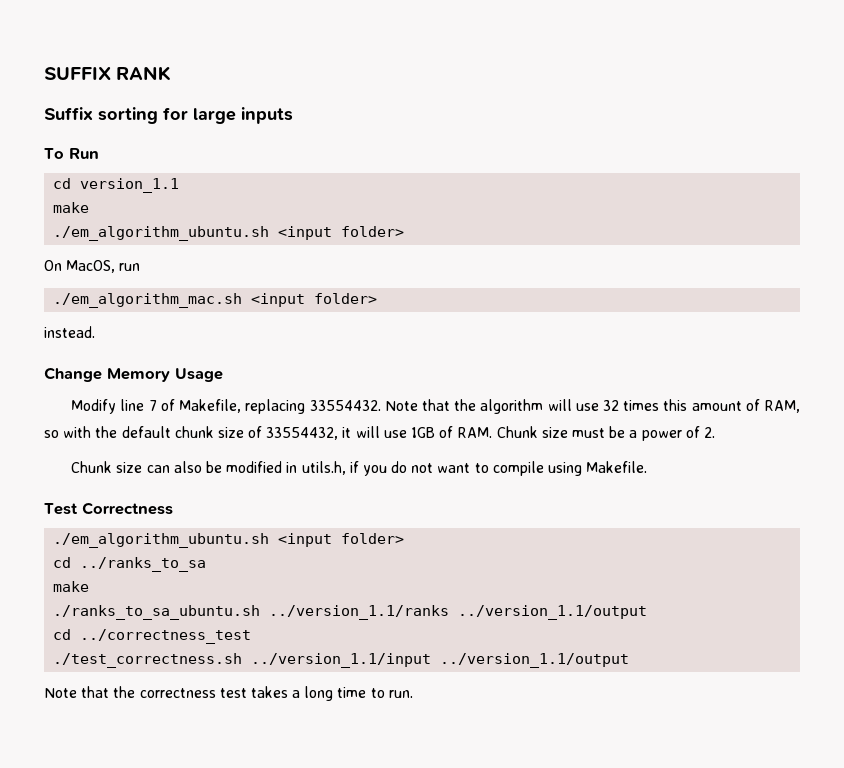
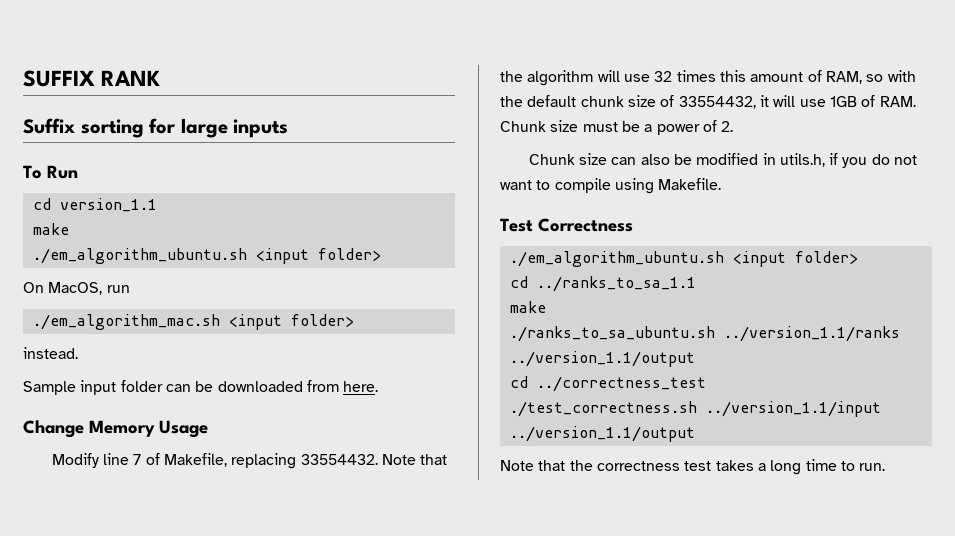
+ Sample input folder can be downloaded from here.
- cd ../ranks_to_sa
+ cd ../ranks_to_sa_1.1

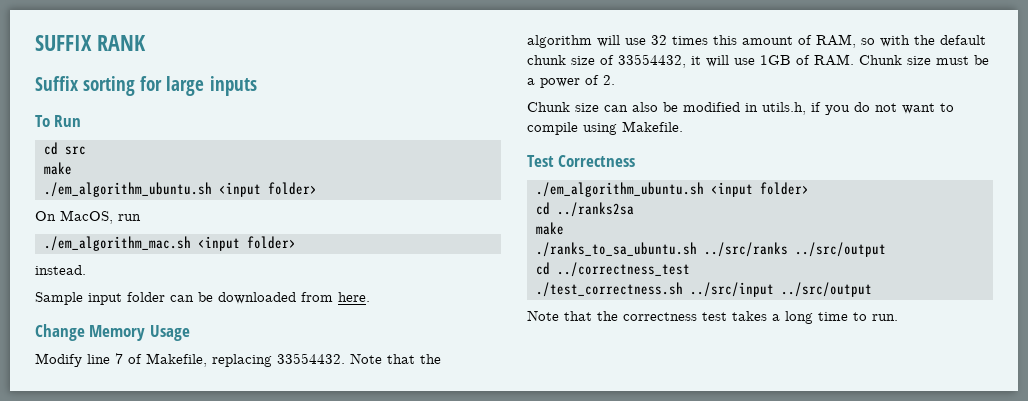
- cd version_1.1
+ cd src
- cd ../ranks_to_sa_1.1
+ cd ../ranks2sa
- ./ranks_to_sa_ubuntu.sh ../version_1.1/ranks ../version_1.1/output
+ ./ranks_to_sa_ubuntu.sh ../src/ranks ../src/output
- ./test_correctness.sh ../version_1.1/input ../version_1.1/output
+ ./test_correctness.sh ../src/input ../src/output

